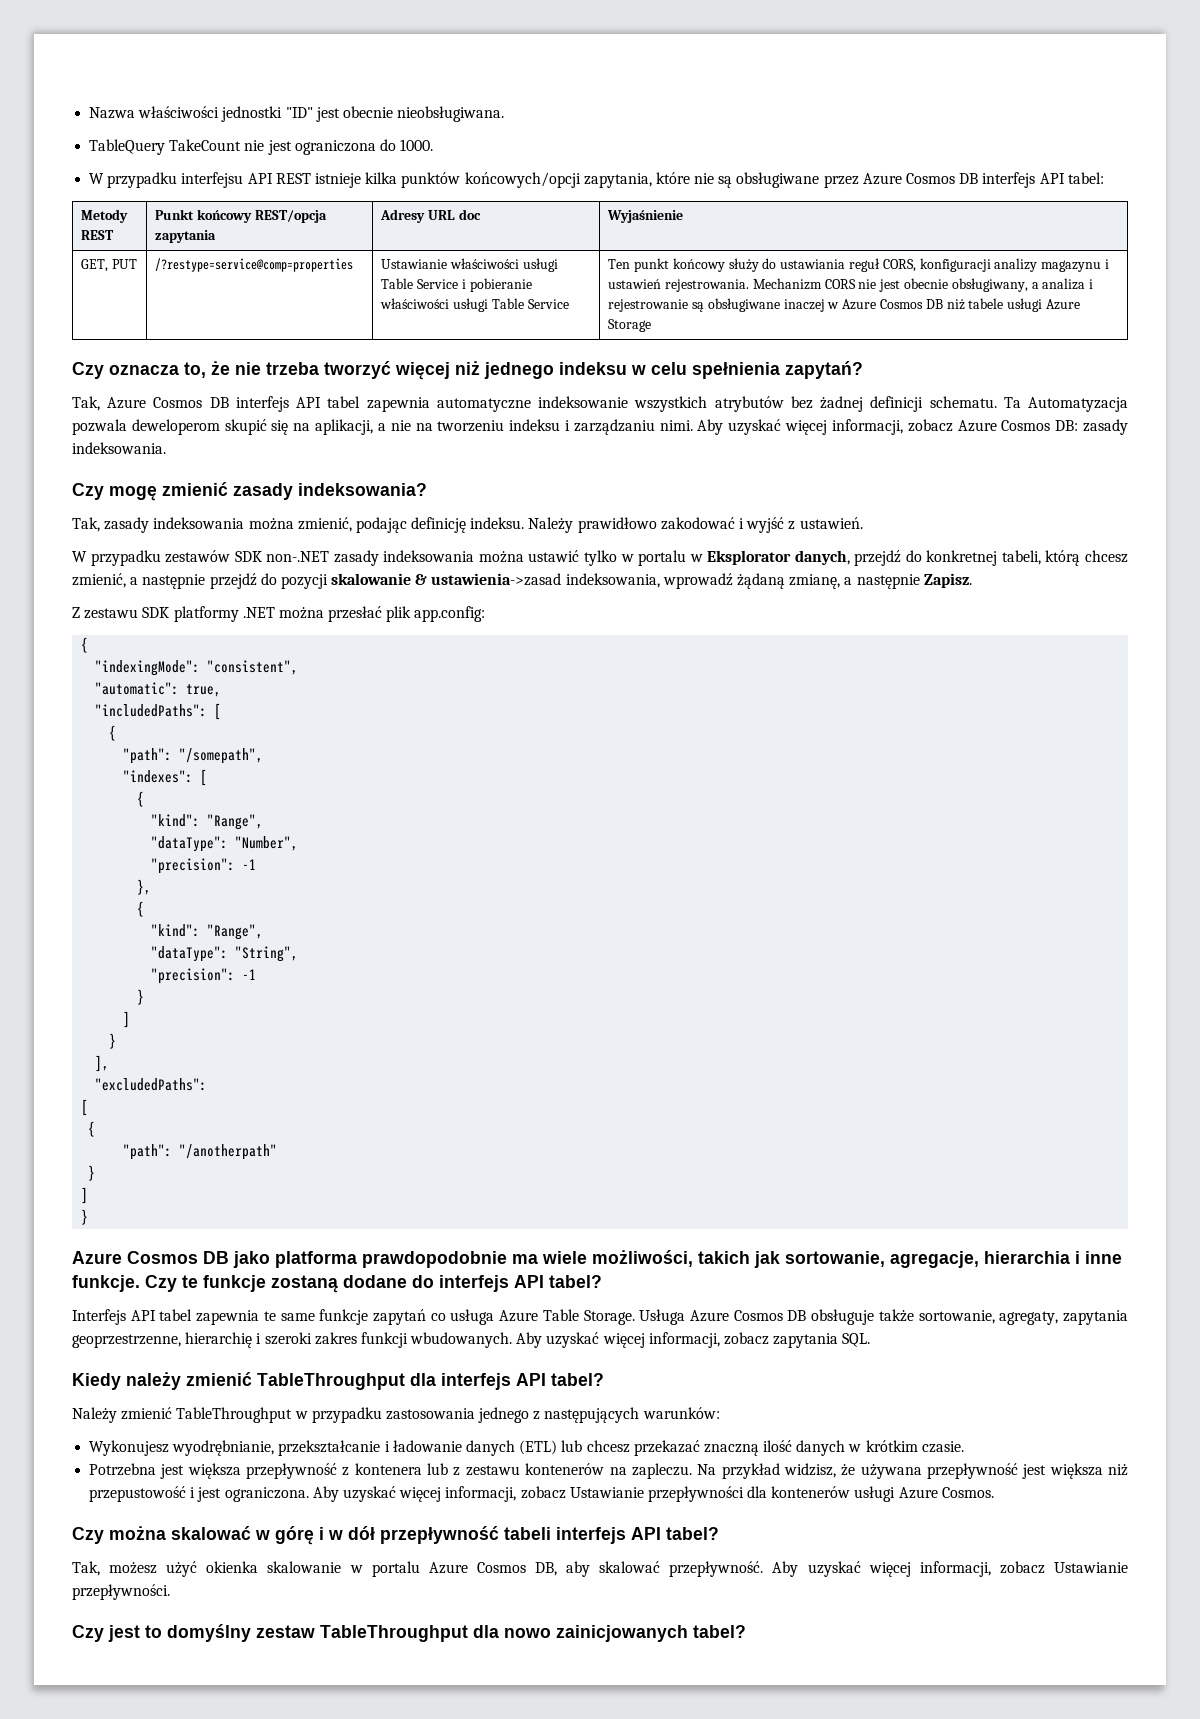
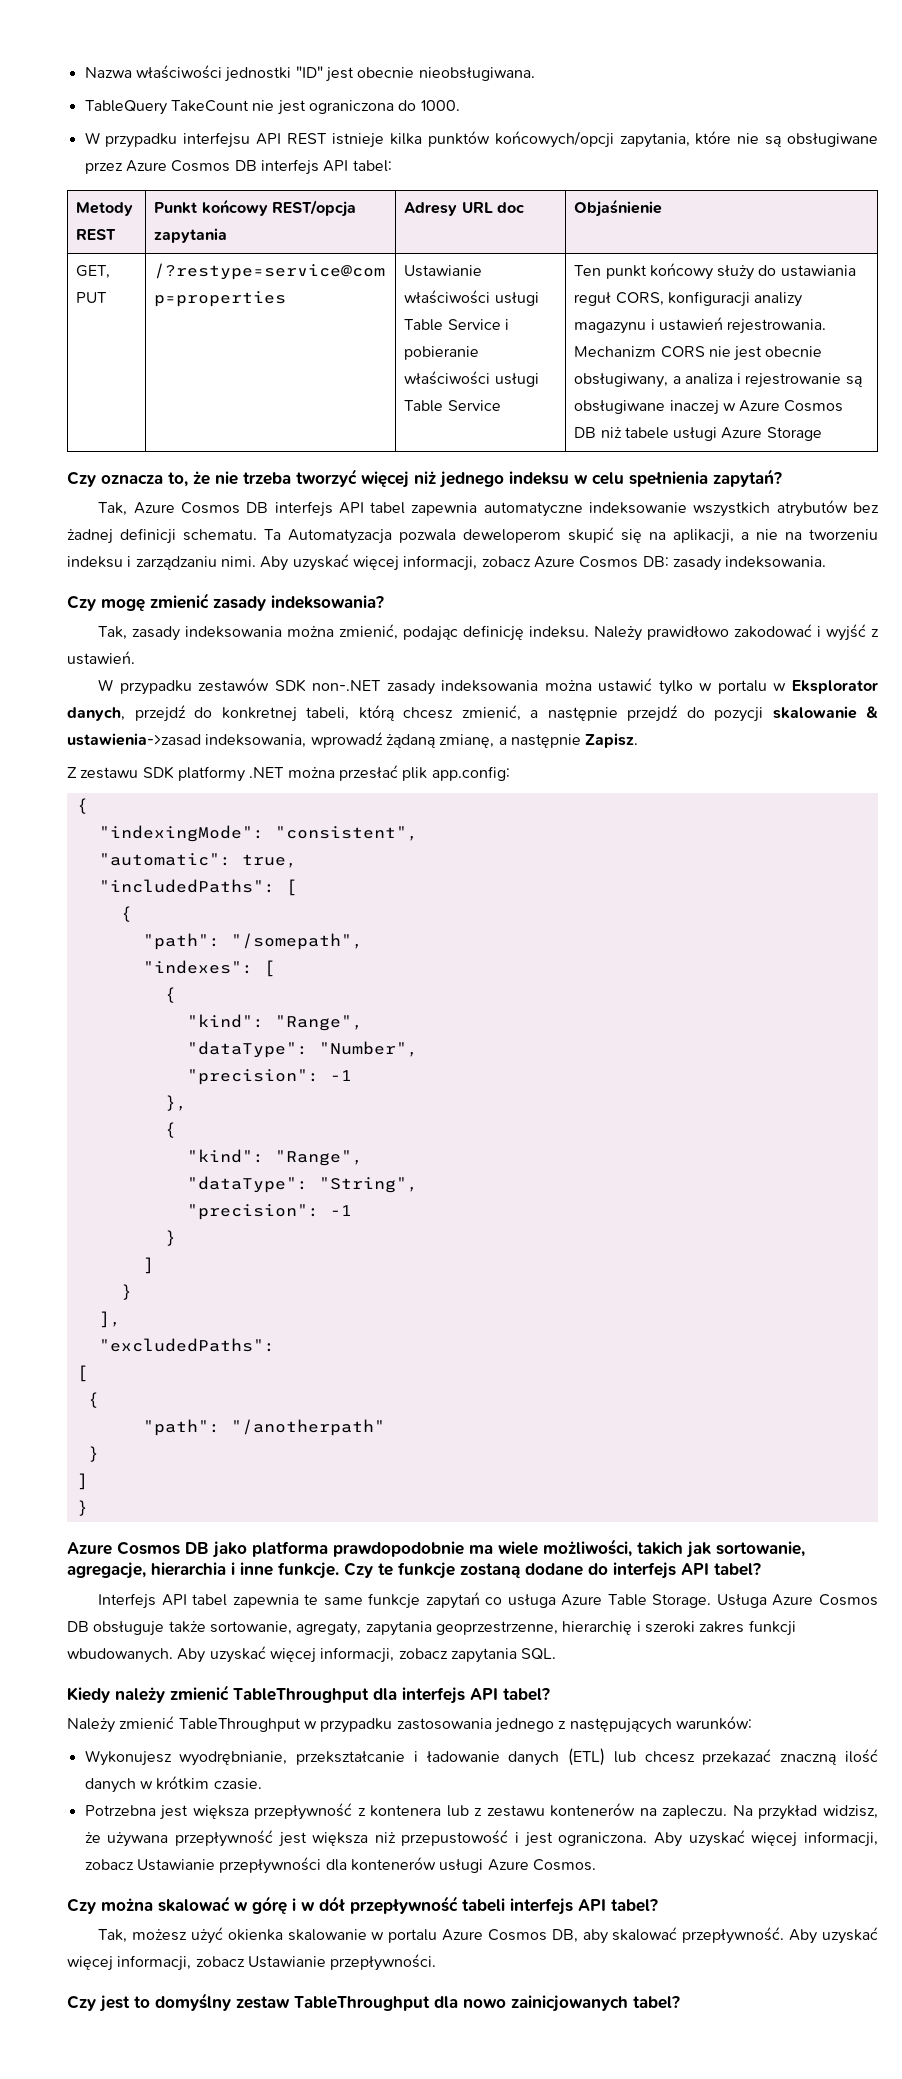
- Metody REST | Punkt końcowy REST/opcja zapytania | Adresy URL doc | Wyjaśnienie
+ Metody REST | Punkt końcowy REST/opcja zapytania | Adresy URL doc | Objaśnienie

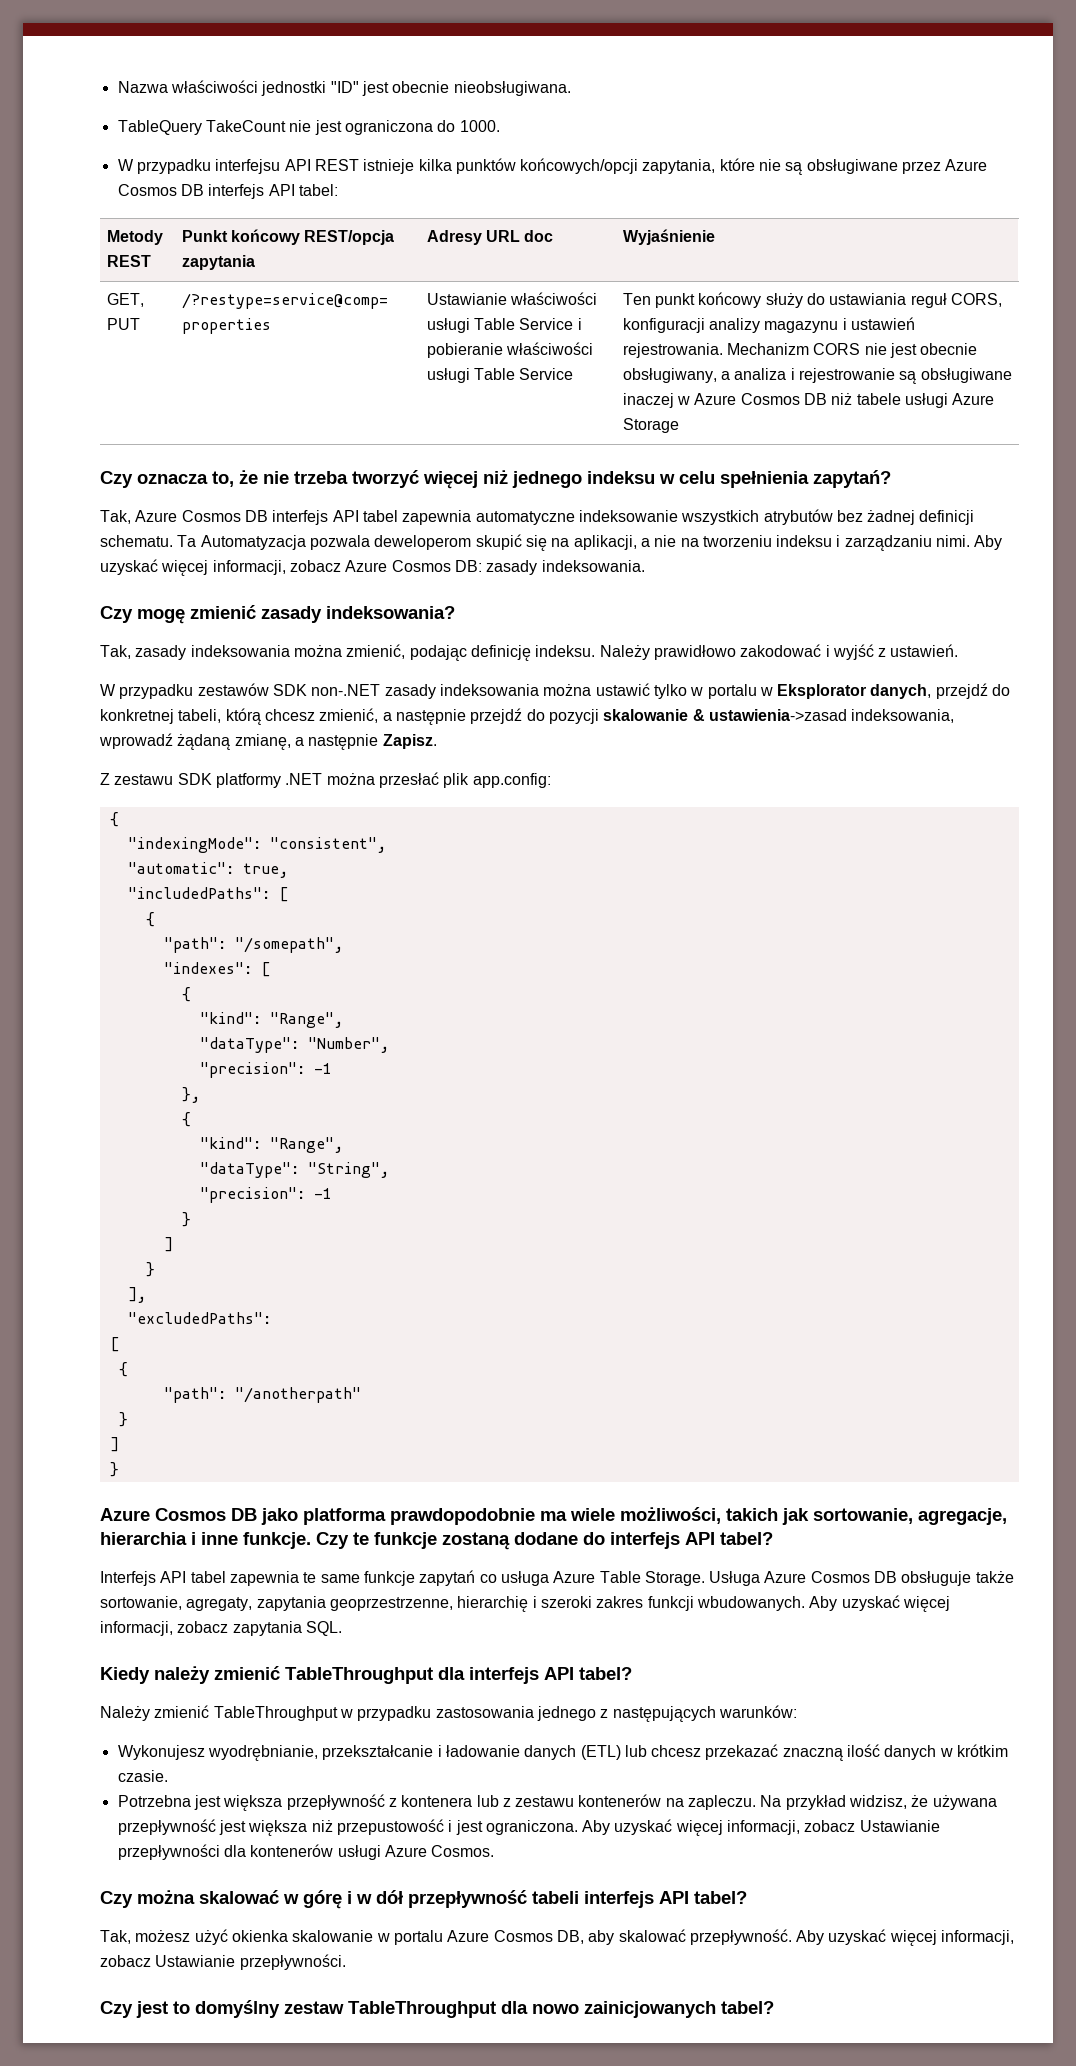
- Metody REST | Punkt końcowy REST/opcja zapytania | Adresy URL doc | Objaśnienie
+ Metody REST | Punkt końcowy REST/opcja zapytania | Adresy URL doc | Wyjaśnienie

